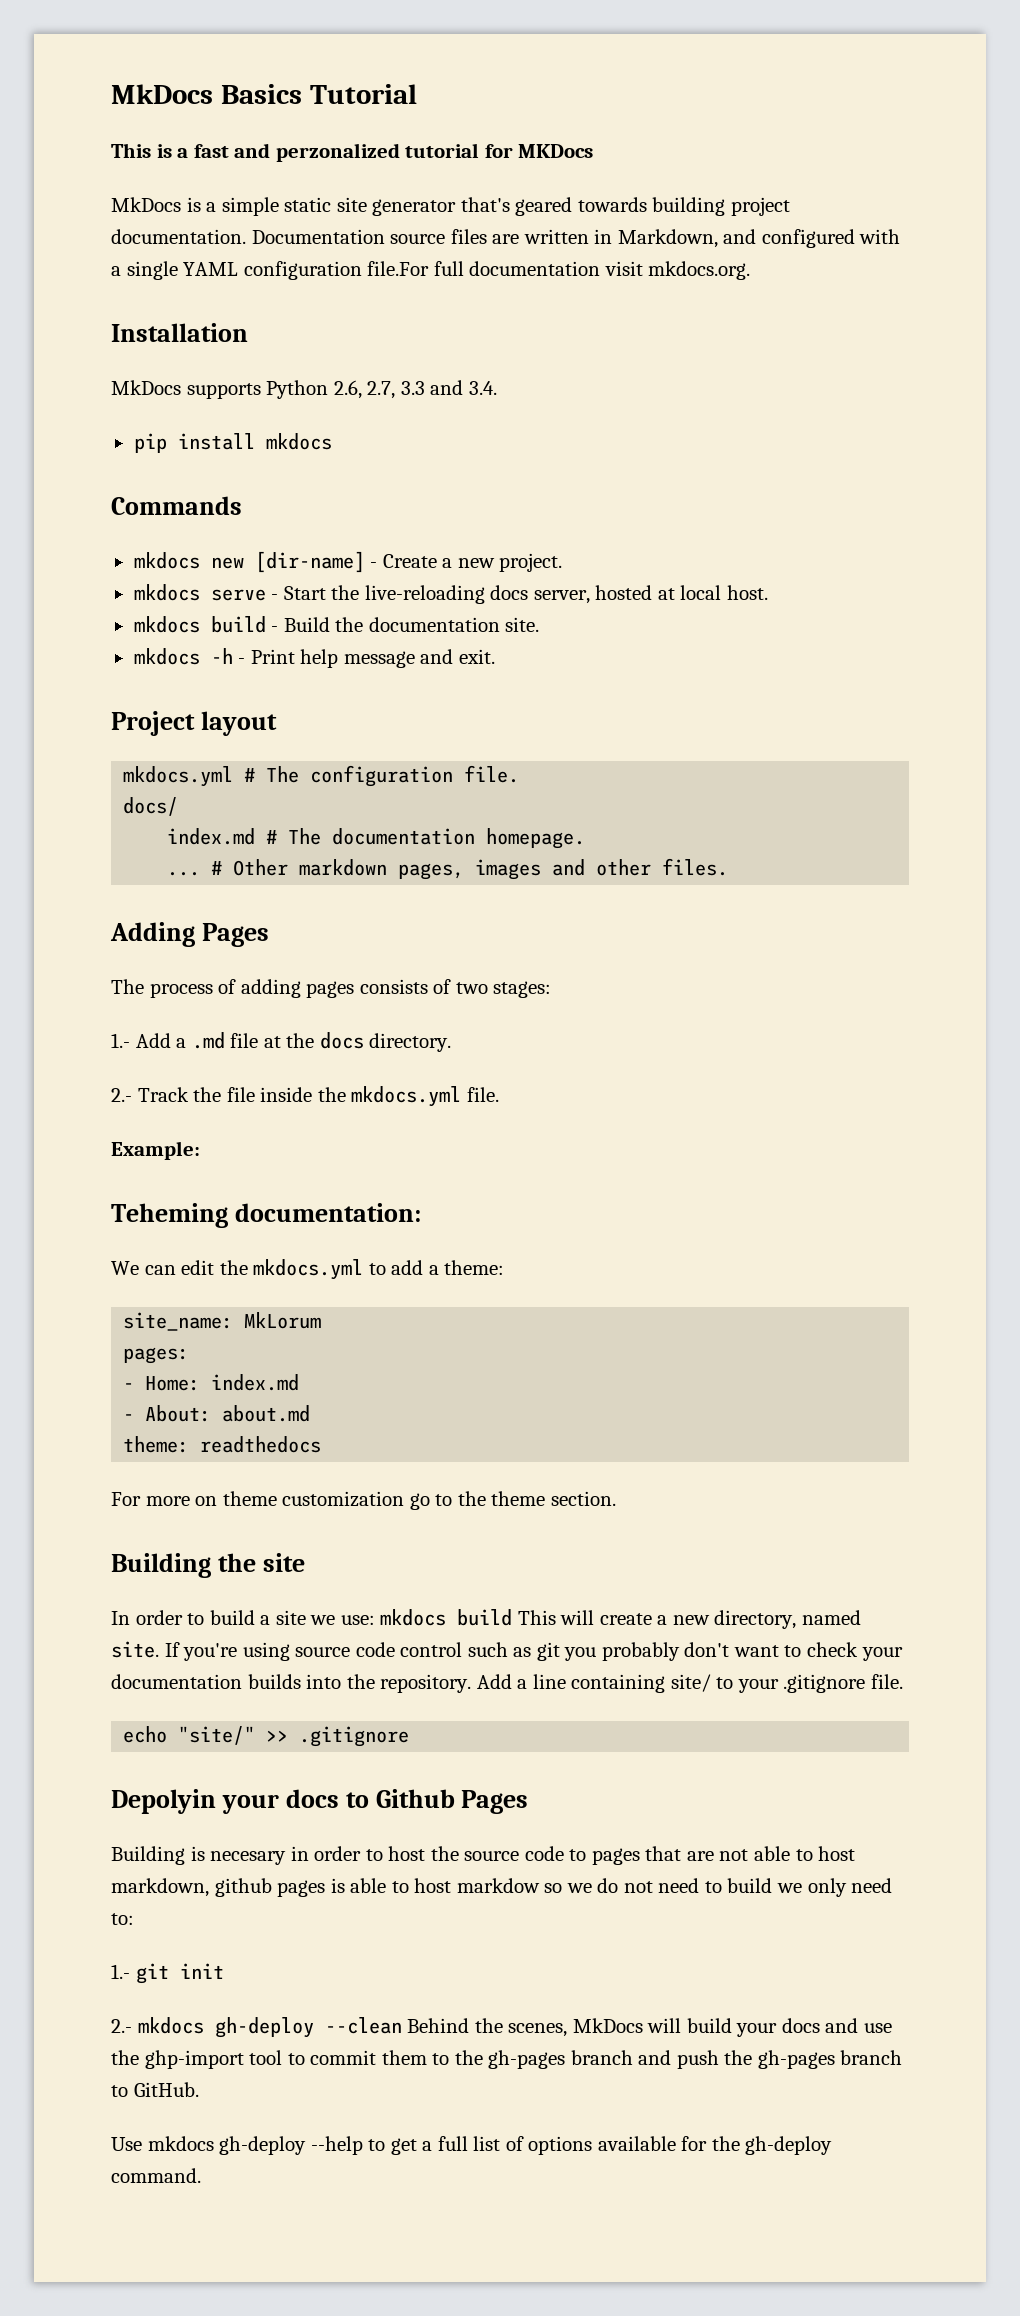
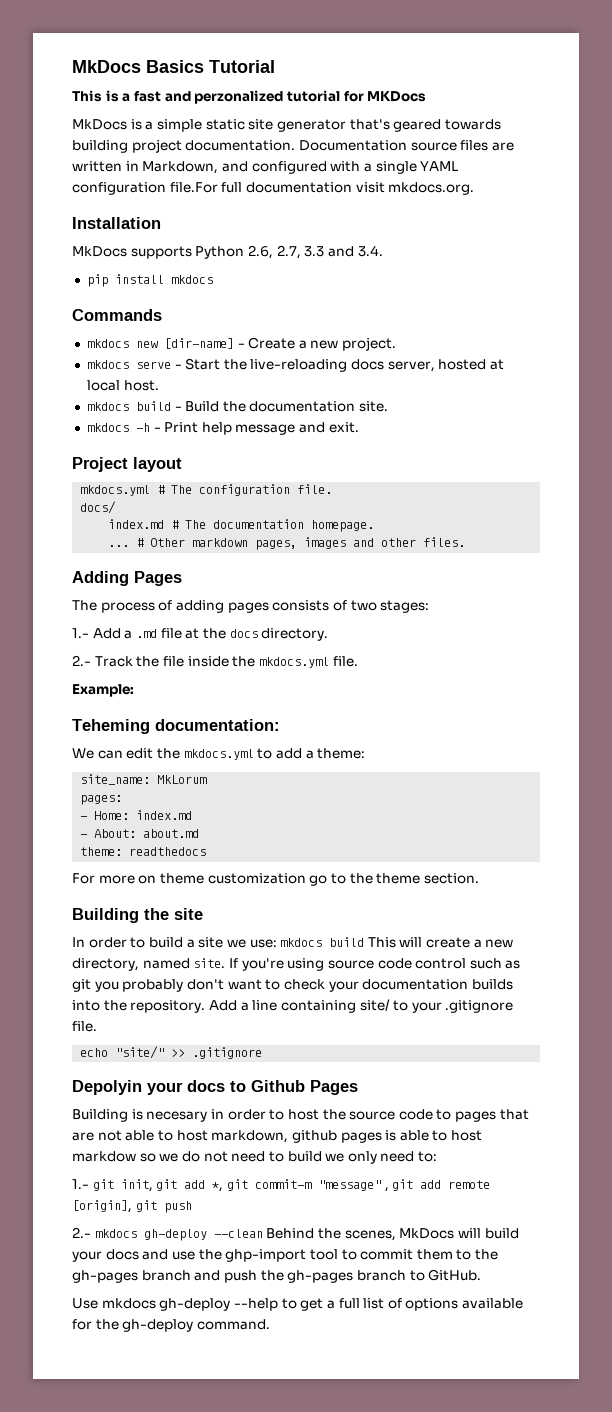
- 1.- git init
+ 1.- git init, git add *, git commit-m "message" , git add remote [origin], git push

